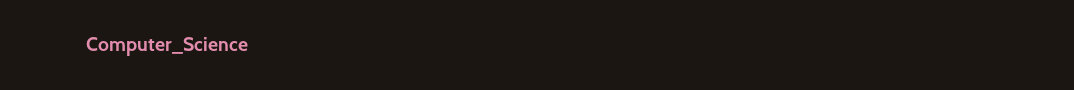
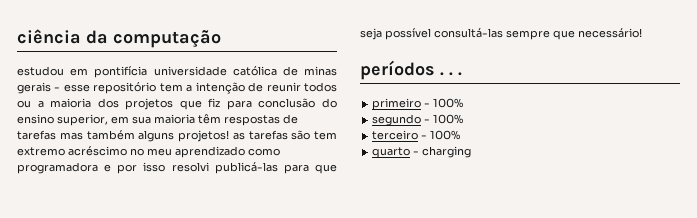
- Computer_Science
+ ciência da computação
+ estudou em pontifícia universidade católica de minas gerais - esse repositório tem a intenção de reunir todos ou a maioria dos projetos que fiz para conclusão do ensino superior, em sua maioria têm respostas de tarefas mas também alguns projetos! as tarefas são tem extremo acréscimo no meu aprendizado como programadora e por isso resolvi publicá-las para que seja possível consultá-las sempre que necessário!
+ períodos . . .
+ primeiro - 100%
+ segundo - 100%
+ terceiro - 100%
+ quarto - charging

